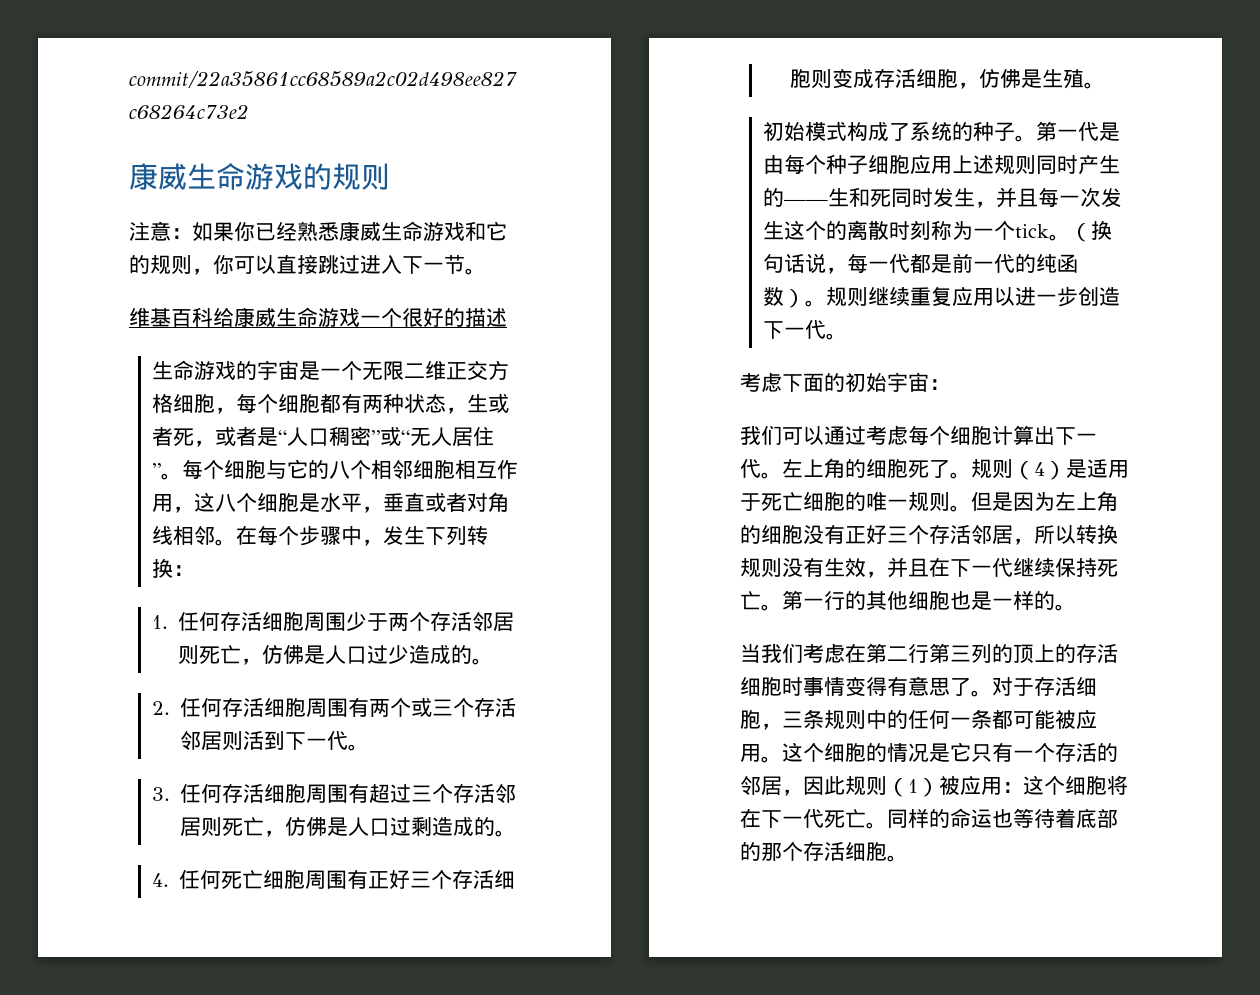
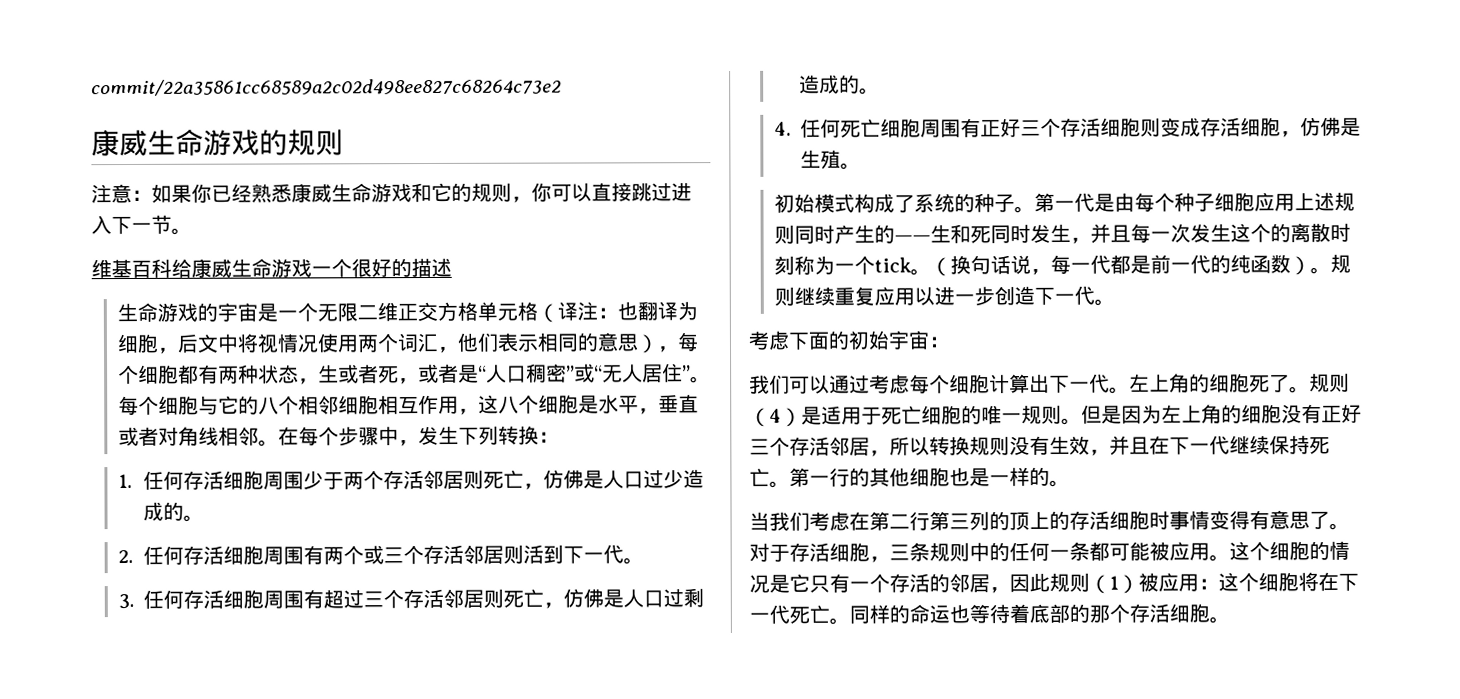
- 生命游戏的宇宙是一个无限二维正交方格细胞，每个细胞都有两种状态，生或者死，或者是“人口稠密”或“无人居住”。
+ 生命游戏的宇宙是一个无限二维正交方格单元格（译注：也翻译为细胞，后文中将视情况使用两个词汇，他们表示相同的意思），每个细胞都有两种状态，生或者死，或者是“人口稠密”或“无人居住”。

